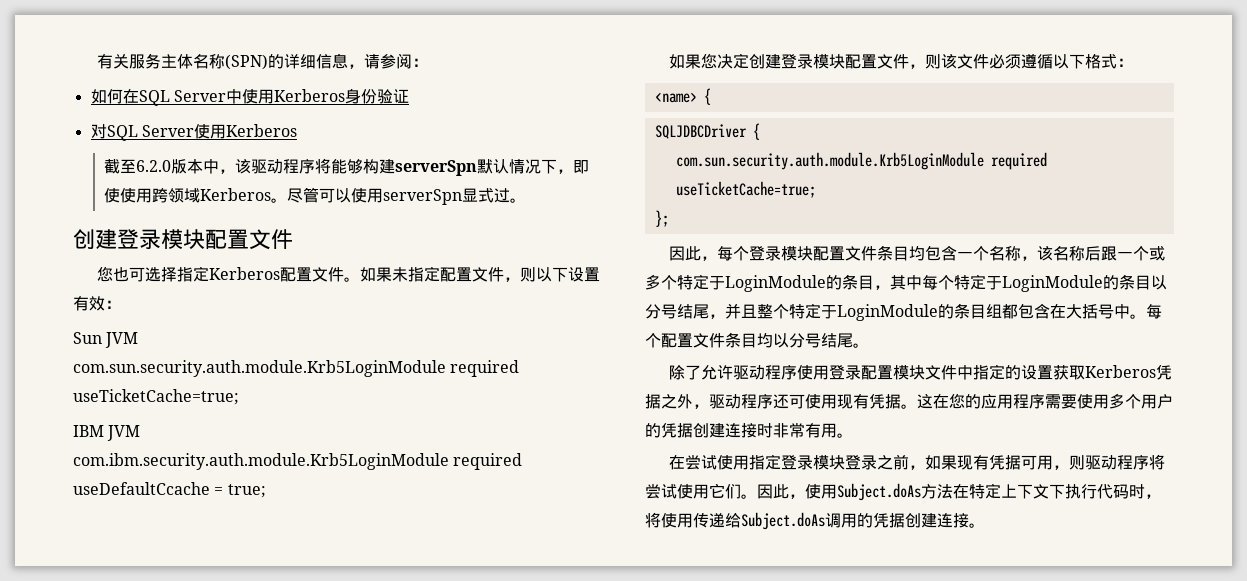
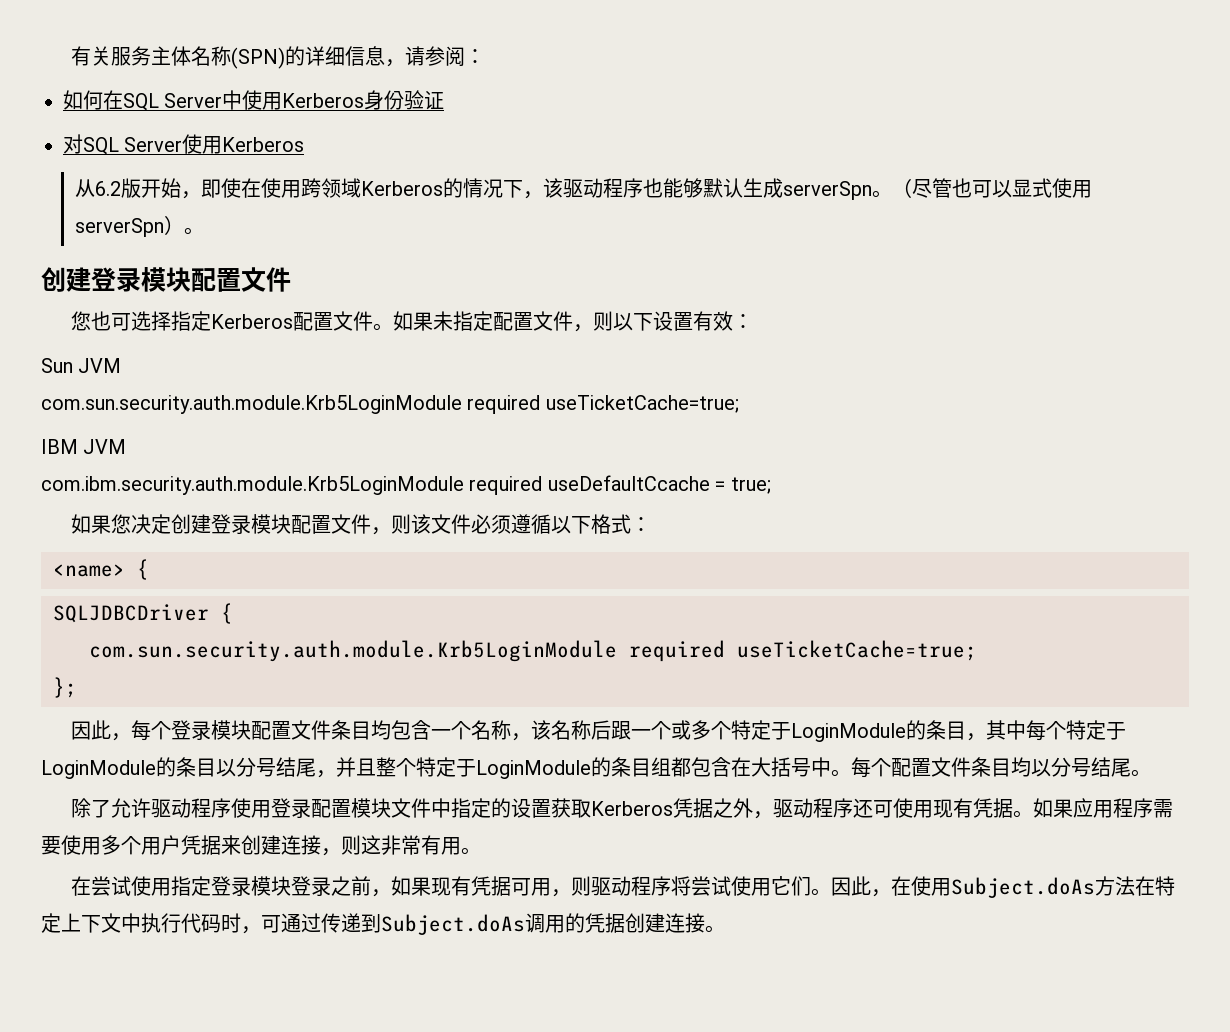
- 截至6.2.0版本中，该驱动程序将能够构建serverSpn默认情况下，即使使用跨领域Kerberos。尽管可以使用serverSpn显式过。
+ 从6.2版开始，即使在使用跨领域Kerberos的情况下，该驱动程序也能够默认生成serverSpn。（尽管也可以显式使用serverSpn）。
- 这在您的应用程序需要使用多个用户的凭据创建连接时非常有用。
+ 如果应用程序需要使用多个用户凭据来创建连接，则这非常有用。
- 因此，使用Subject.doAs方法在特定上下文下执行代码时，将使用传递给Subject.doAs调用的凭据创建连接。
+ 因此，在使用Subject.doAs方法在特定上下文中执行代码时，可通过传递到Subject.doAs调用的凭据创建连接。

